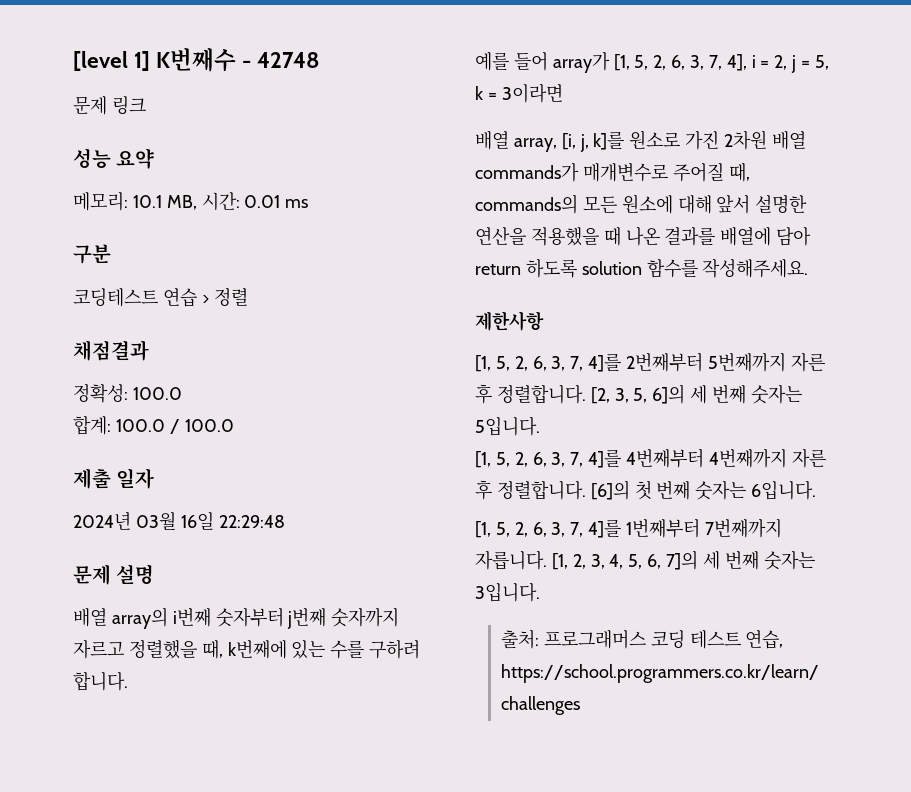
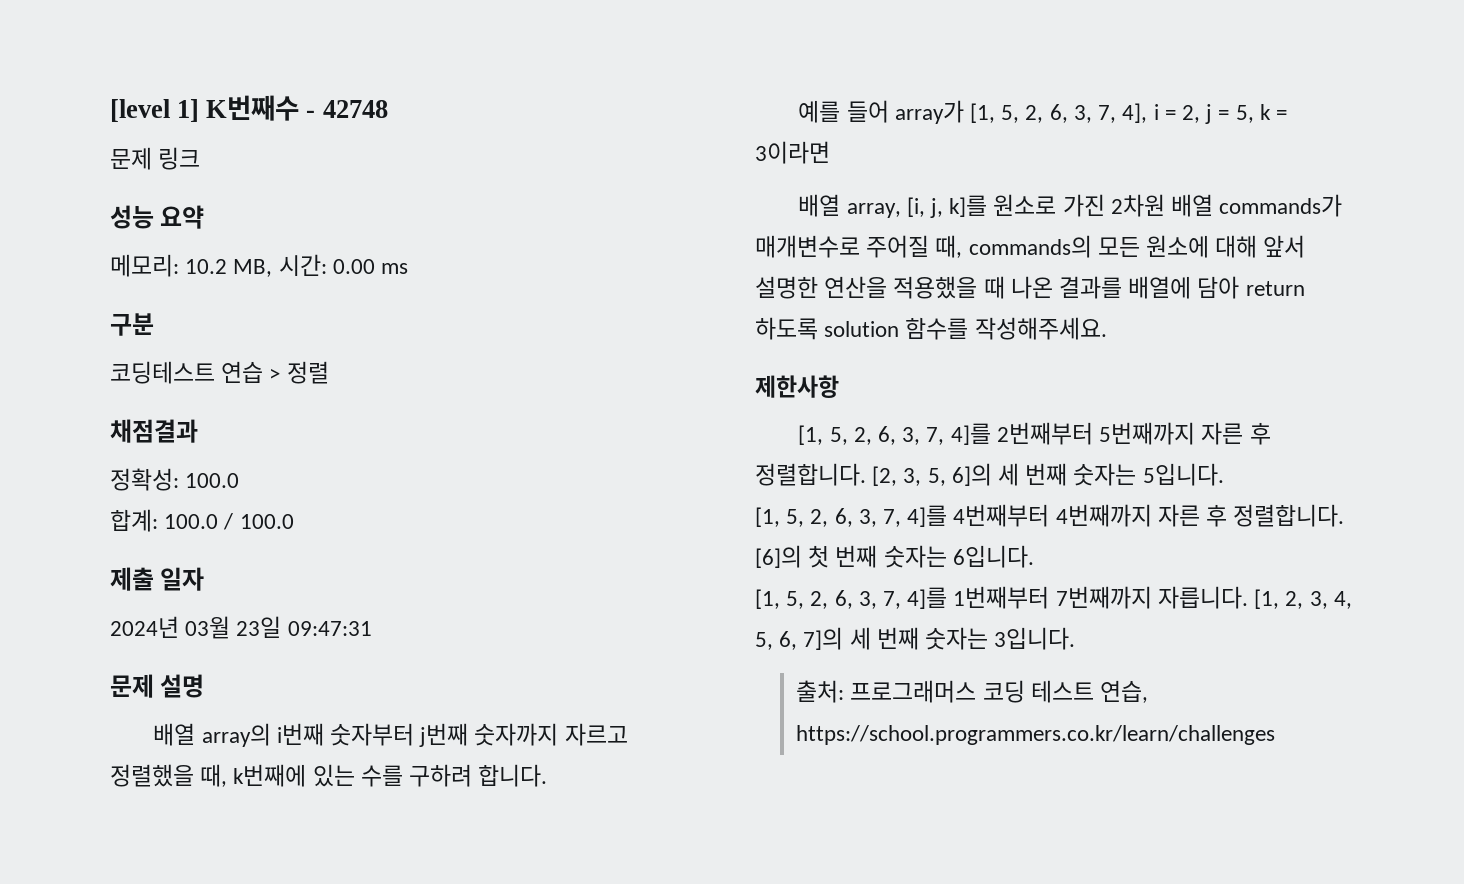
- 메모리: 10.1 MB, 시간: 0.01 ms
+ 메모리: 10.2 MB, 시간: 0.00 ms
- 2024년 03월 16일 22:29:48
+ 2024년 03월 23일 09:47:31

